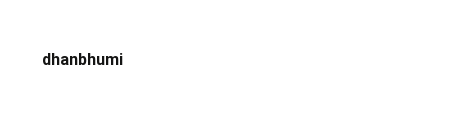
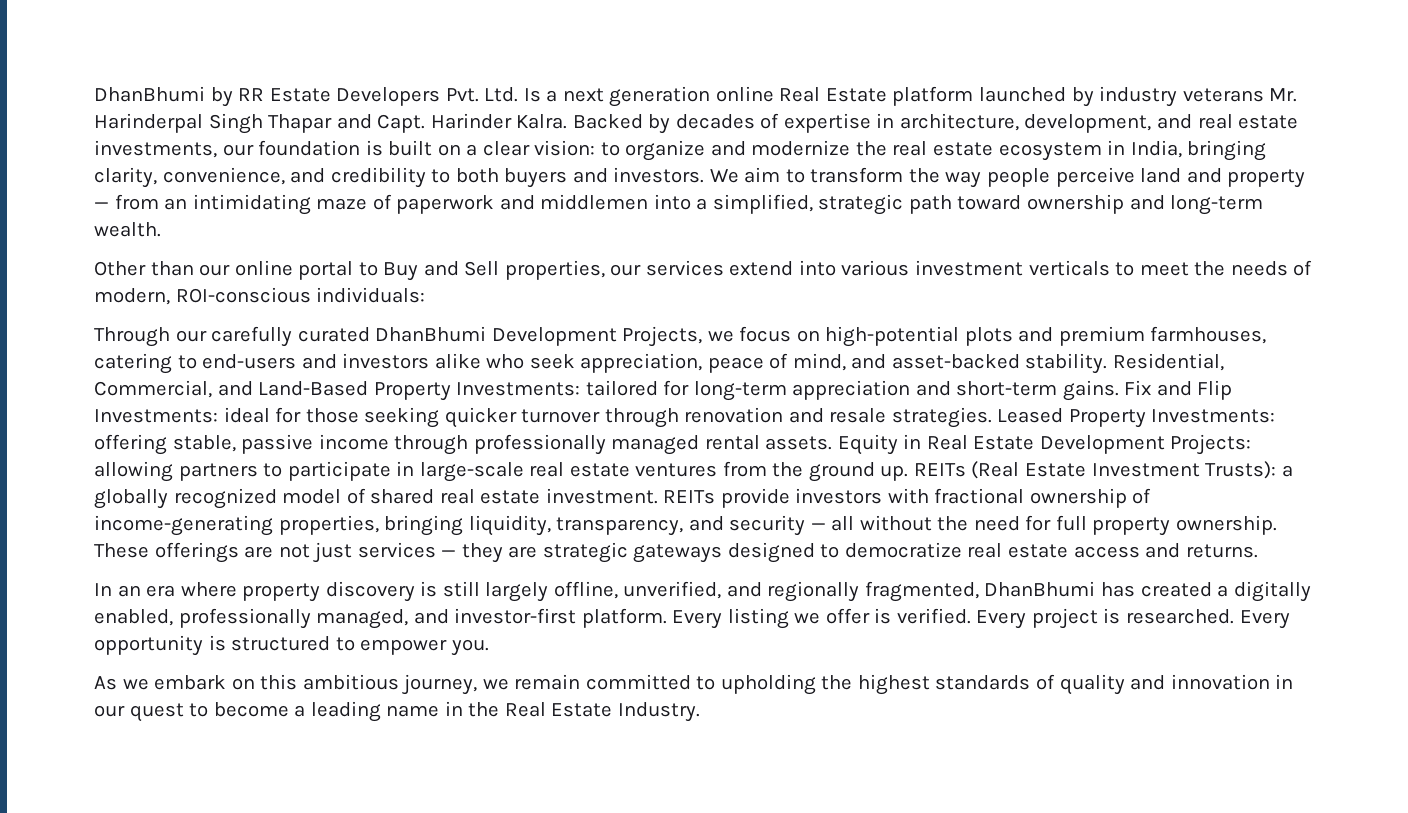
- dhanbhumi
+ DhanBhumi by RR Estate Developers Pvt. Ltd. Is a next generation online Real Estate platform launched by industry veterans Mr. Harinderpal Singh Thapar and Capt. Harinder Kalra. Backed by decades of expertise in architecture, development, and real estate investments, our foundation is built on a clear vision: to organize and modernize the real estate ecosystem in India, bringing clarity, convenience, and credibility to both buyers and investors. We aim to transform the way people perceive land and property — from an intimidating maze of paperwork and middlemen into a simplified, strategic path toward ownership and long-term wealth.
+ Other than our online portal to Buy and Sell properties, our services extend into various investment verticals to meet the needs of modern, ROI-conscious individuals:
+ Through our carefully curated DhanBhumi Development Projects, we focus on high-potential plots and premium farmhouses, catering to end-users and investors alike who seek appreciation, peace of mind, and asset-backed stability. Residential, Commercial, and Land-Based Property Investments: tailored for long-term appreciation and short-term gains. Fix and Flip Investments: ideal for those seeking quicker turnover through renovation and resale strategies. Leased Property Investments: offering stable, passive income through professionally managed rental assets. Equity in Real Estate Development Projects: allowing partners to participate in large-scale real estate ventures from the ground up. REITs (Real Estate Investment Trusts): a globally recognized model of shared real estate investment. REITs provide investors with fractional ownership of income-generating properties, bringing liquidity, transparency, and security — all without the need for full property ownership. These offerings are not just services — they are strategic gateways designed to democratize real estate access and returns.
+ In an era where property discovery is still largely offline, unverified, and regionally fragmented, DhanBhumi has created a digitally enabled, professionally managed, and investor-first platform. Every listing we offer is verified. Every project is researched. Every opportunity is structured to empower you.
+ As we embark on this ambitious journey, we remain committed to upholding the highest standards of quality and innovation in our quest to become a leading name in the Real Estate Industry.

